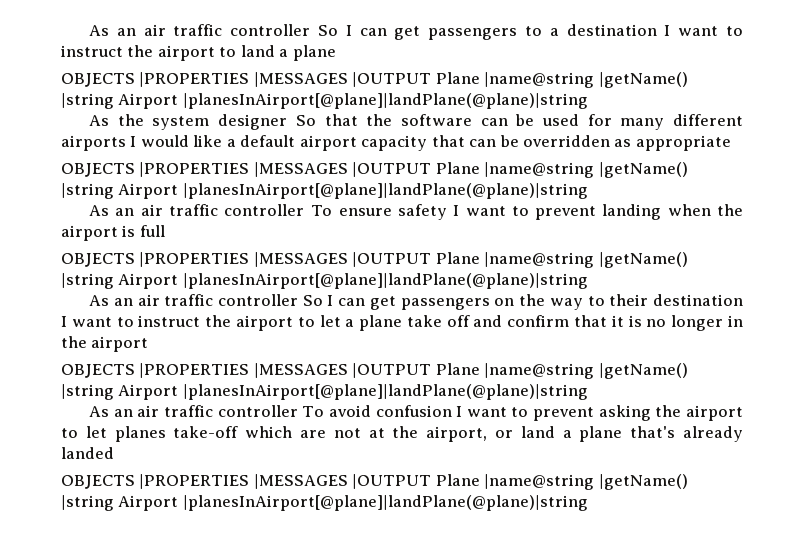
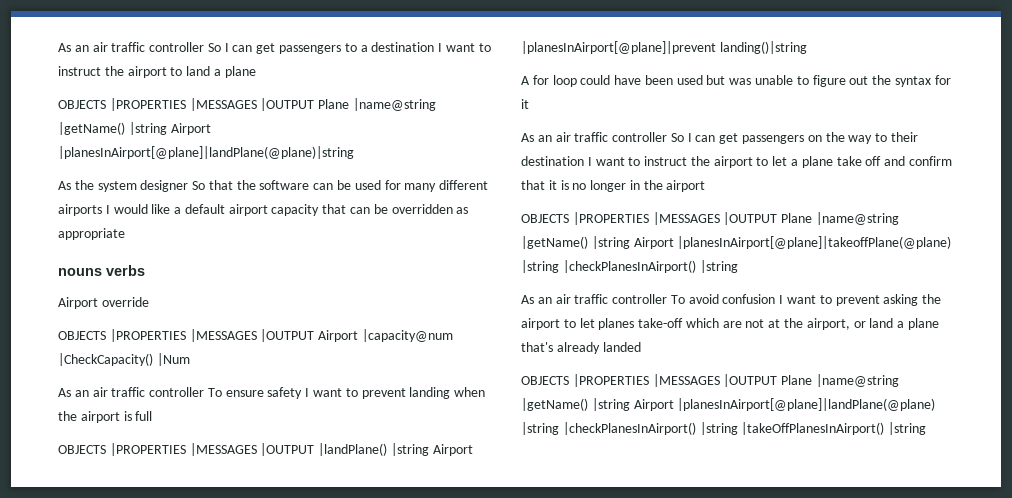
  As the system designer So that the software can be used for many different airports I would like a default airport capacity that can be overridden as appropriate
- OBJECTS |PROPERTIES |MESSAGES |OUTPUT Plane |name@string |getName() |string Airport |planesInAirport[@plane]|landPlane(@plane)|string
+ nouns verbs
+ Airport override
+ OBJECTS |PROPERTIES |MESSAGES |OUTPUT Airport |capacity@num |CheckCapacity() |Num
  As an air traffic controller To ensure safety I want to prevent landing when the airport is full
- OBJECTS |PROPERTIES |MESSAGES |OUTPUT Plane |name@string |getName() |string Airport |planesInAirport[@plane]|landPlane(@plane)|string
+ OBJECTS |PROPERTIES |MESSAGES |OUTPUT |landPlane() |string Airport |planesInAirport[@plane]|prevent landing()|string
+ A for loop could have been used but was unable to figure out the syntax for it
  As an air traffic controller So I can get passengers on the way to their destination I want to instruct the airport to let a plane take off and confirm that it is no longer in the airport
- OBJECTS |PROPERTIES |MESSAGES |OUTPUT Plane |name@string |getName() |string Airport |planesInAirport[@plane]|landPlane(@plane)|string
+ OBJECTS |PROPERTIES |MESSAGES |OUTPUT Plane |name@string |getName() |string Airport |planesInAirport[@plane]|takeoffPlane(@plane) |string |checkPlanesInAirport() |string
  As an air traffic controller To avoid confusion I want to prevent asking the airport to let planes take-off which are not at the airport, or land a plane that's already landed
- OBJECTS |PROPERTIES |MESSAGES |OUTPUT Plane |name@string |getName() |string Airport |planesInAirport[@plane]|landPlane(@plane)|string
+ OBJECTS |PROPERTIES |MESSAGES |OUTPUT Plane |name@string |getName() |string Airport |planesInAirport[@plane]|landPlane(@plane) |string |checkPlanesInAirport() |string |takeOffPlanesInAirport() |string

